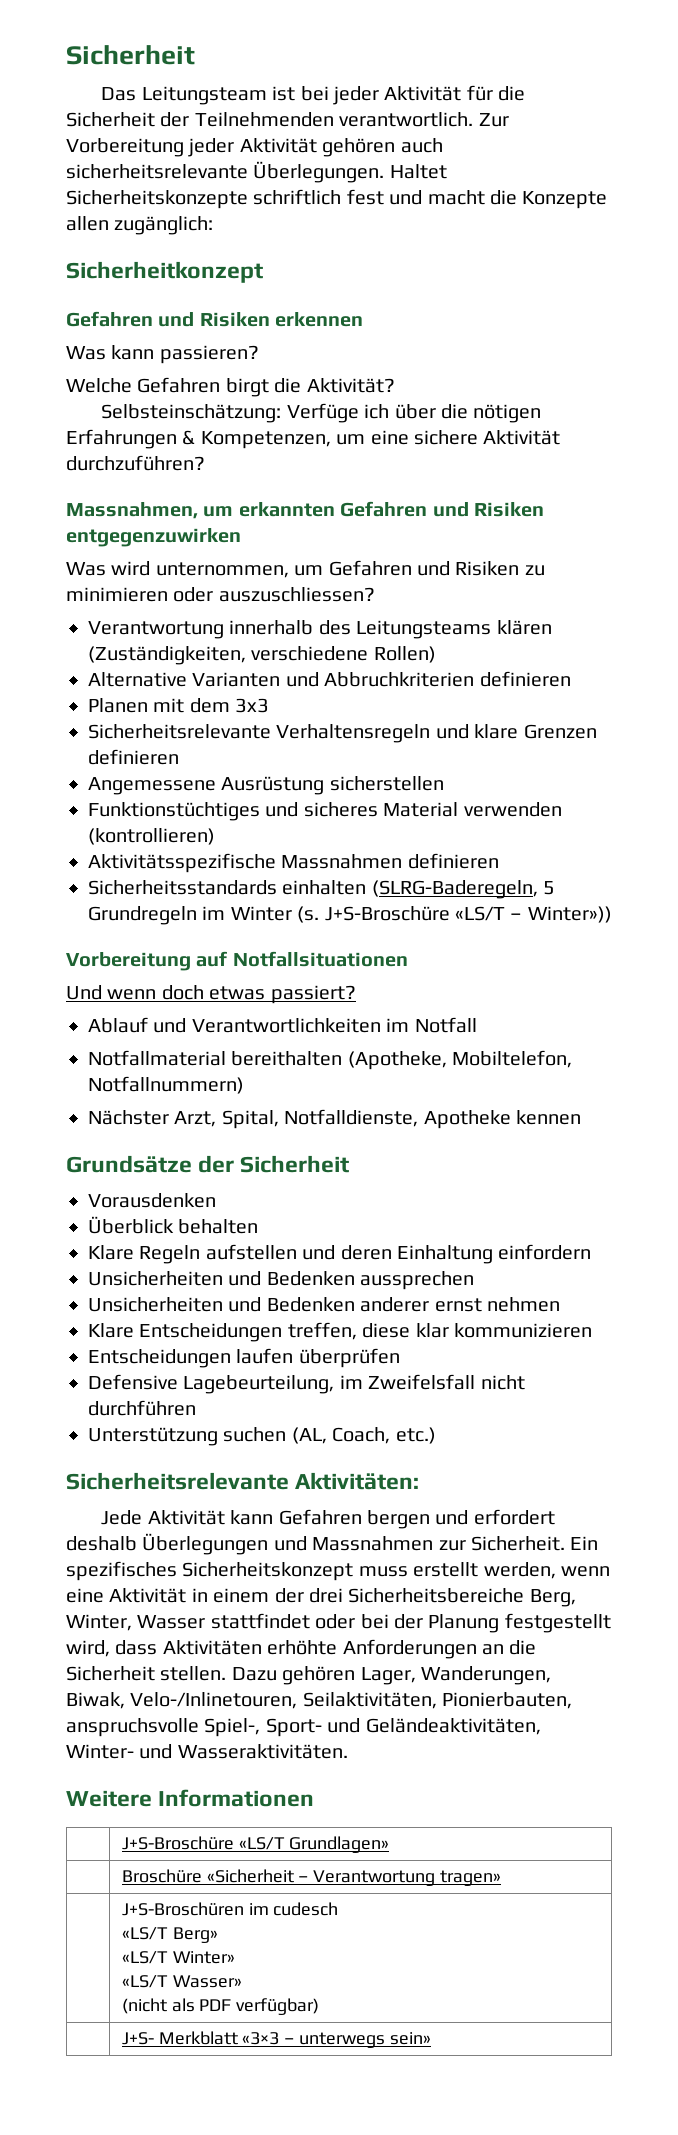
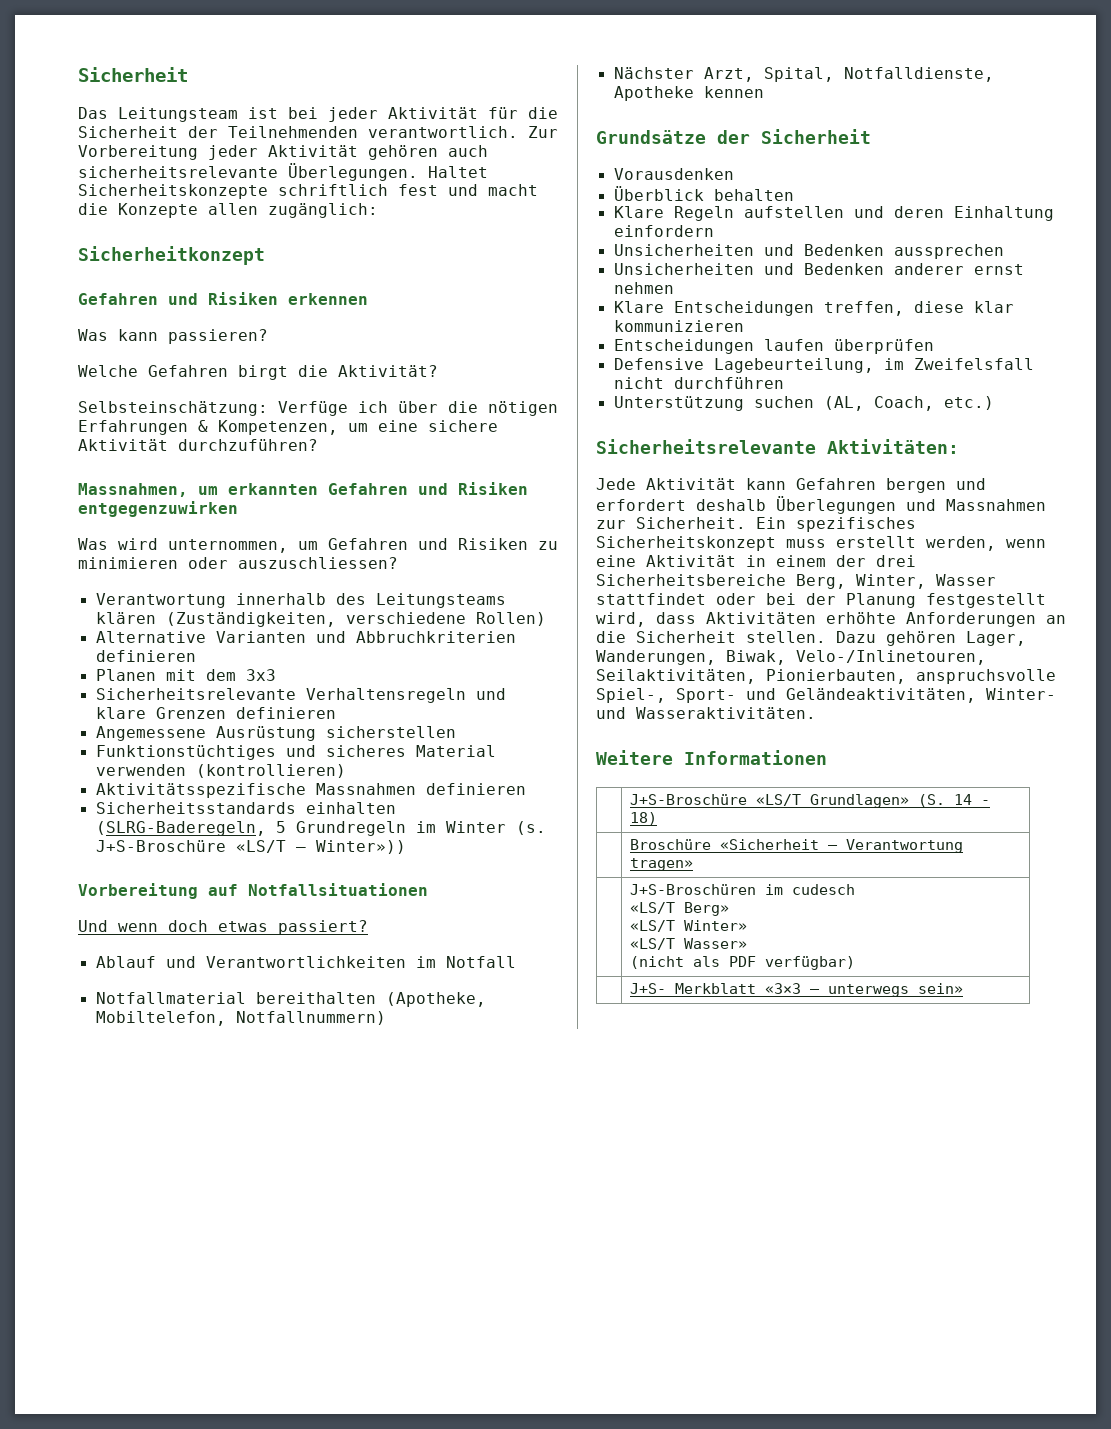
- | J+S-Broschüre «LS/T Grundlagen»
+ | J+S-Broschüre «LS/T Grundlagen» (S. 14 - 18)

